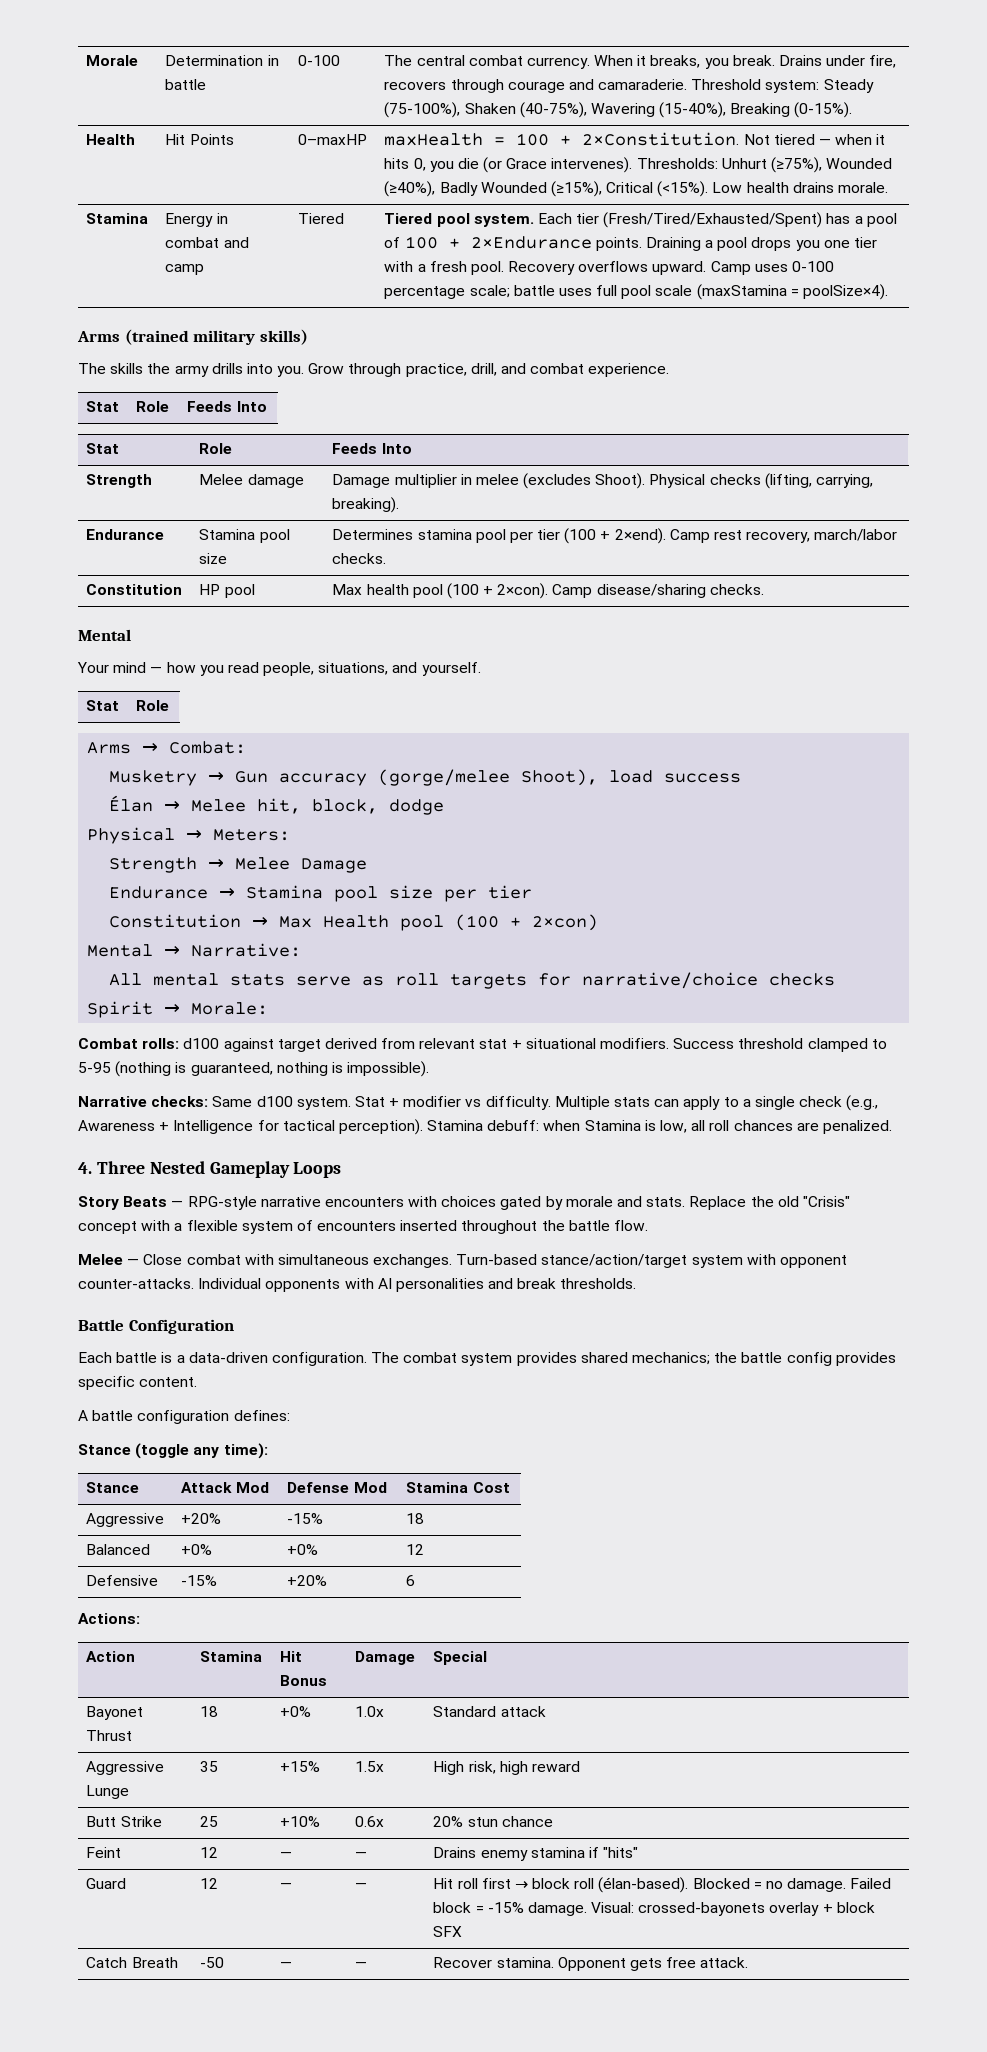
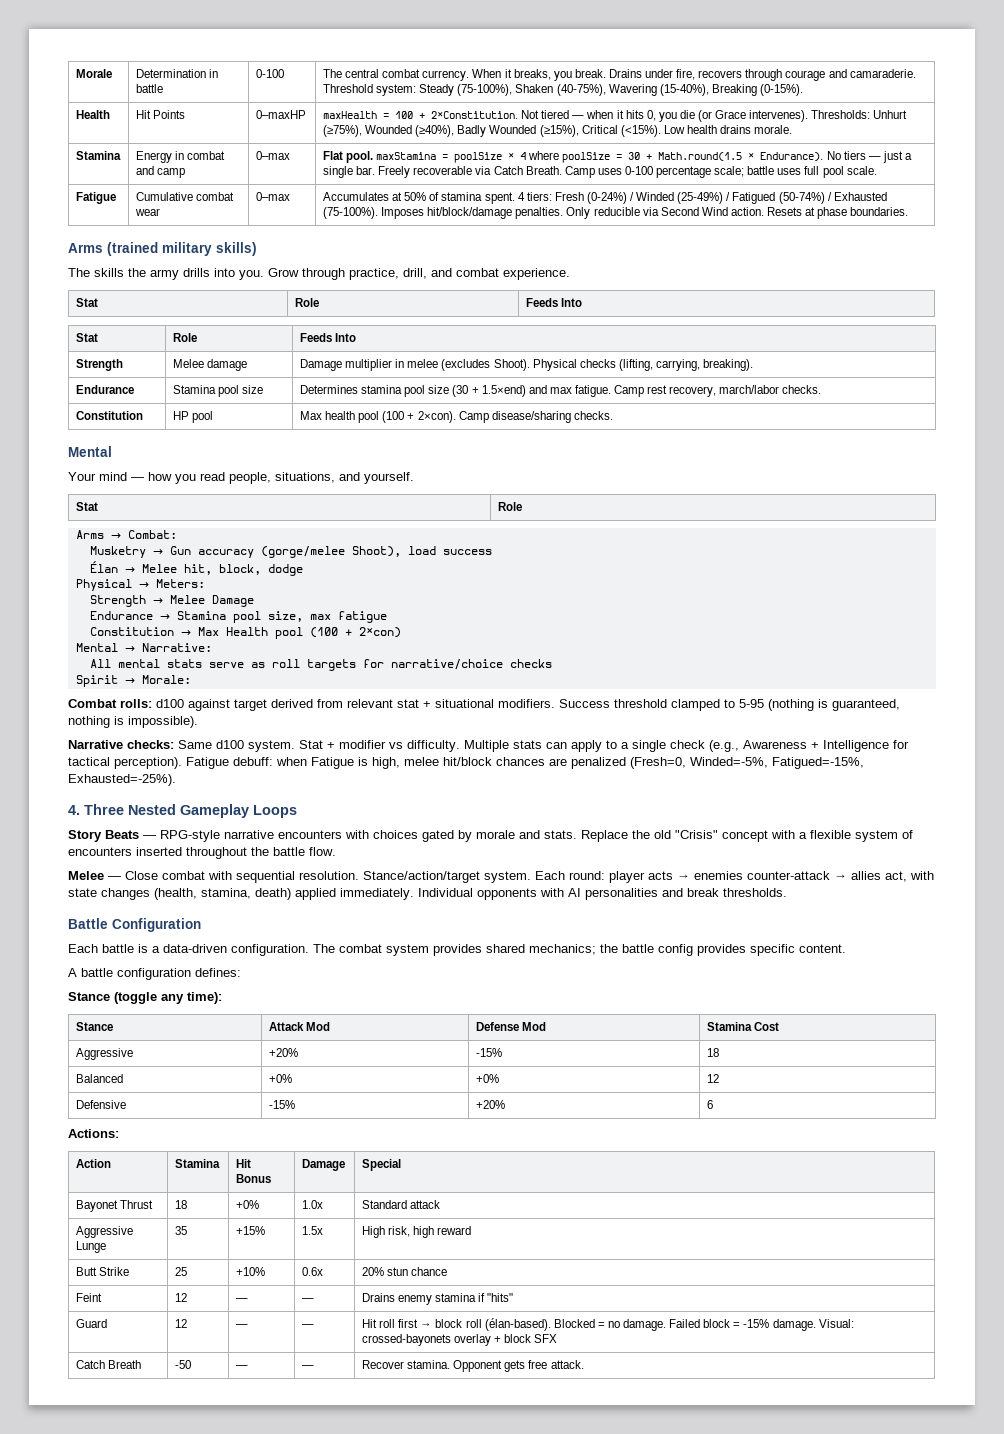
- Tiered | Tiered pool system. Each tier (Fresh/Tired/Exhausted/Spent) has a pool of 100 + 2×Endurance points. Draining a pool drops you one tier with a fresh pool. Recovery overflows upward.
+ 0–max | Flat pool. maxStamina = poolSize × 4 where poolSize = 30 + Math.round(1.5 × Endurance). No tiers — just a single bar. Freely recoverable via Catch Breath.
- Camp uses 0-100 percentage scale; battle uses full pool scale (maxStamina = poolSize×4).
+ Camp uses 0-100 percentage scale; battle uses full pool scale.
+ Fatigue | Cumulative combat wear | 0–max | Accumulates at 50% of stamina spent. 4 tiers: Fresh (0-24%) / Winded (25-49%) / Fatigued (50-74%) / Exhausted (75-100%). Imposes hit/block/damage penalties. Only reducible via Second Wind action. Resets at phase boundaries.
- Endurance | Stamina pool size | Determines stamina pool per tier (100 + 2×end). Camp rest recovery, march/labor checks.
+ Endurance | Stamina pool size | Determines stamina pool size (30 + 1.5×end) and max fatigue. Camp rest recovery, march/labor checks.
- Endurance → Stamina pool size per tier
+ Endurance → Stamina pool size, max fatigue
- Stamina debuff: when Stamina is low, all roll chances are penalized.
+ Fatigue debuff: when Fatigue is high, melee hit/block chances are penalized (Fresh=0, Winded=-5%, Fatigued=-15%, Exhausted=-25%).
- Melee — Close combat with simultaneous exchanges. Turn-based stance/action/target system with opponent counter-attacks.
+ Melee — Close combat with sequential resolution. Stance/action/target system. Each round: player acts → enemies counter-attack → allies act, with state changes (health, stamina, death) applied immediately.

